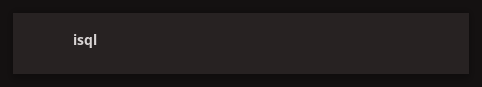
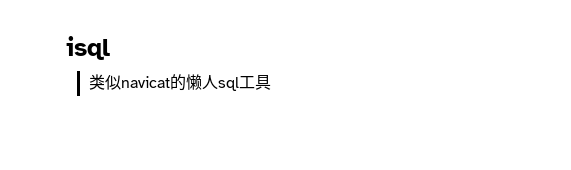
+ 类似navicat的懒人sql工具

